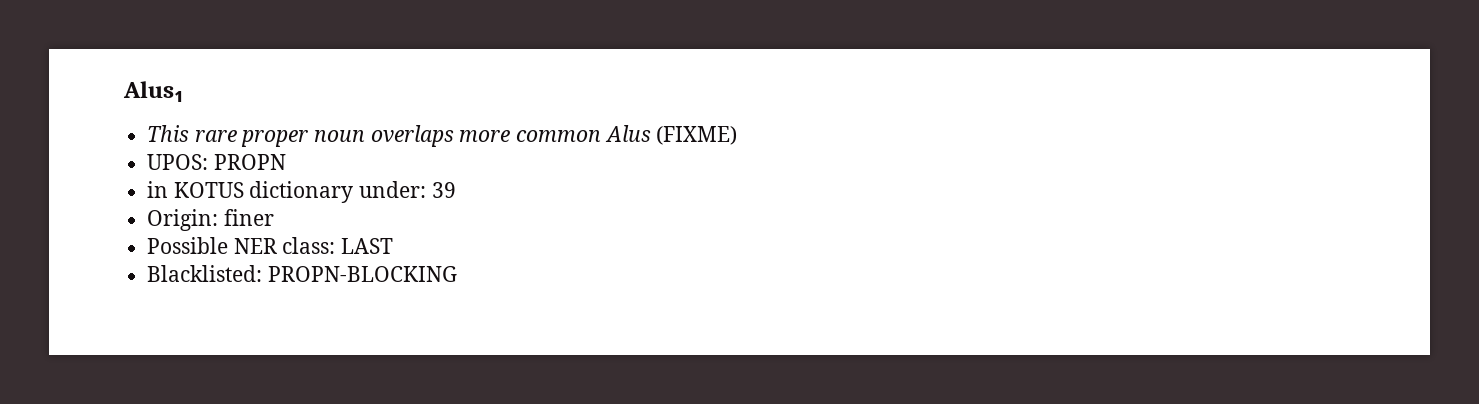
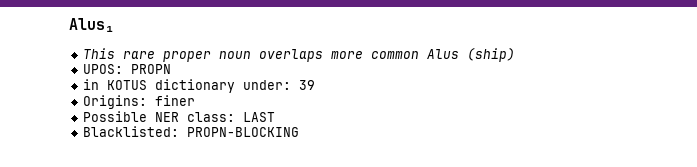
- This rare proper noun overlaps more common Alus (FIXME)
+ This rare proper noun overlaps more common Alus (ship)
- Origin: finer
+ Origins: finer

